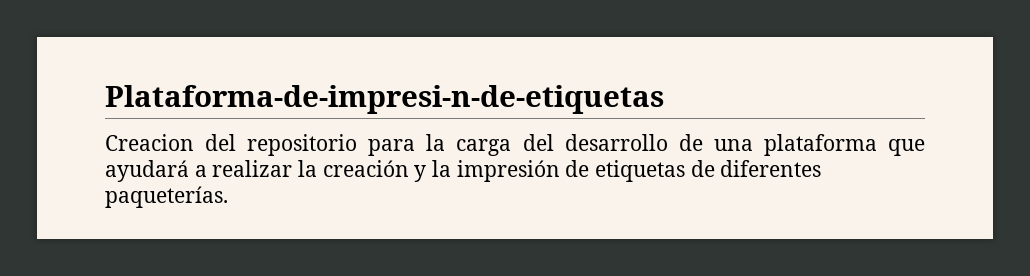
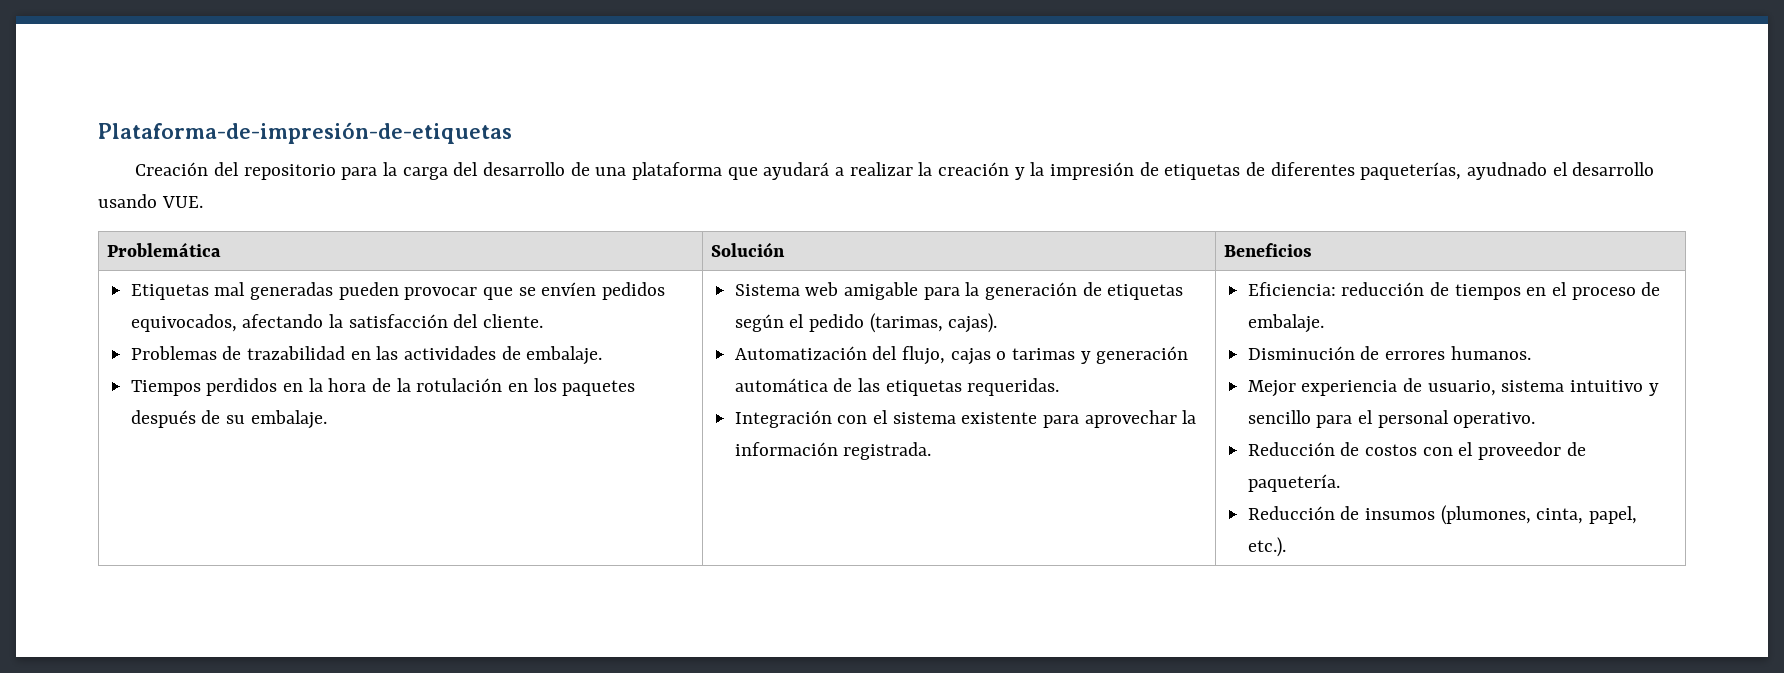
- Plataforma-de-impresi-n-de-etiquetas
- Creacion del repositorio para la carga del desarrollo de una plataforma que ayudará a realizar la creación y la impresión de etiquetas de diferentes paqueterías.
+ Plataforma-de-impresión-de-etiquetas
+ Creación del repositorio para la carga del desarrollo de una plataforma que ayudará a realizar la creación y la impresión de etiquetas de diferentes paqueterías, ayudnado el desarrollo usando VUE.
+ Problemática | Solución | Beneficios
+ Etiquetas mal generadas pueden provocar que se envíen pedidos equivocados, afectando la satisfacción del cliente.
+ Problemas de trazabilidad en las actividades de embalaje.
+ Tiempos perdidos en la hora de la rotulación en los paquetes después de su embalaje. | Sistema web amigable para la generación de etiquetas según el pedido (tarimas, cajas).
+ Automatización del flujo, cajas o tarimas y generación automática de las etiquetas requeridas.
+ Integración con el sistema existente para aprovechar la información registrada. | Eficiencia: reducción de tiempos en el proceso de embalaje.
+ Disminución de errores humanos.
+ Mejor experiencia de usuario, sistema intuitivo y sencillo para el personal operativo.
+ Reducción de costos con el proveedor de paquetería.
+ Reducción de insumos (plumones, cinta, papel, etc.).

